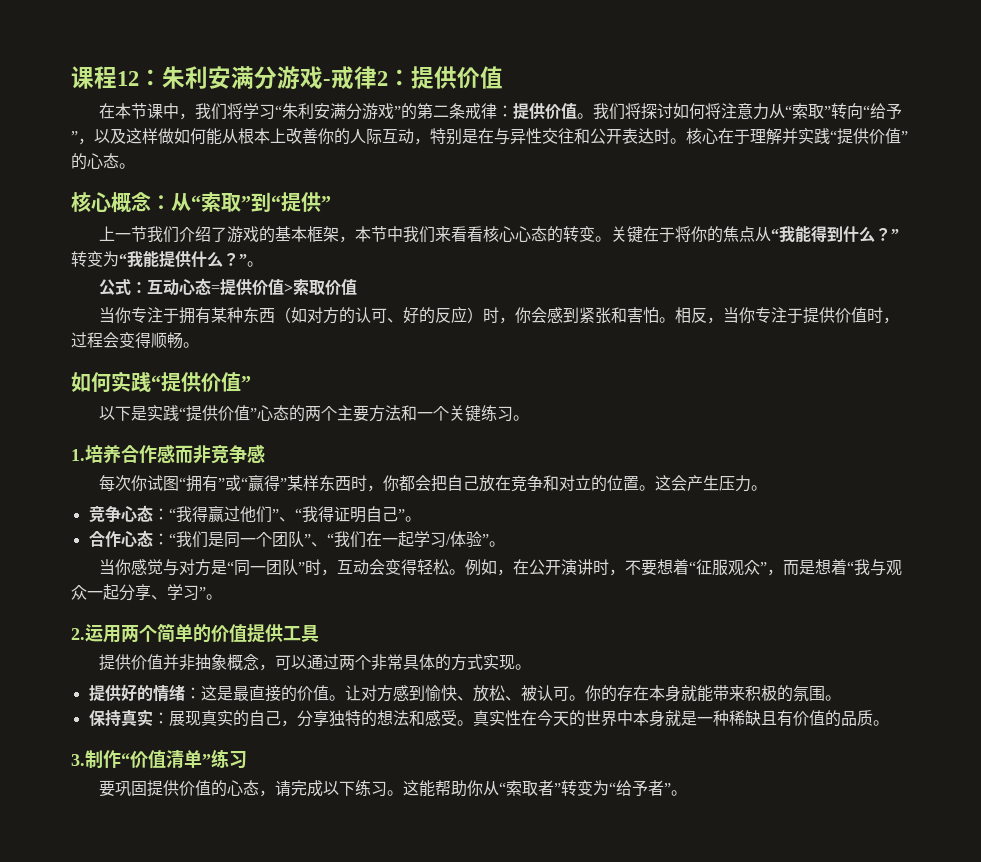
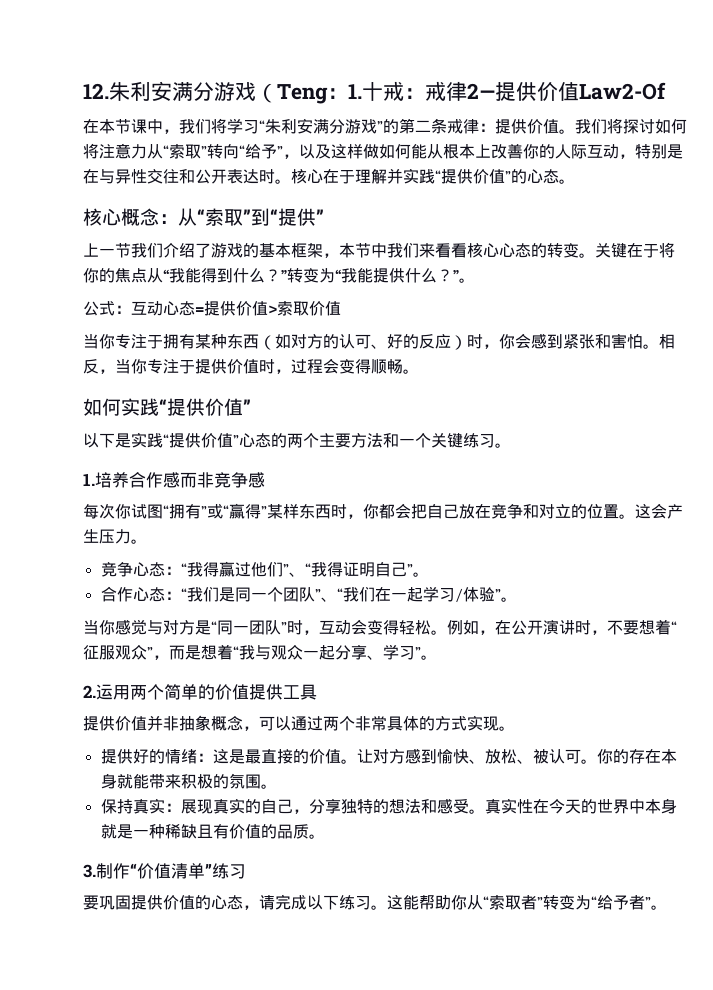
- 课程12：朱利安满分游戏-戒律2：提供价值
+ 12.朱利安满分游戏（Teng：1.十戒：戒律2—提供价值Law2-Of

